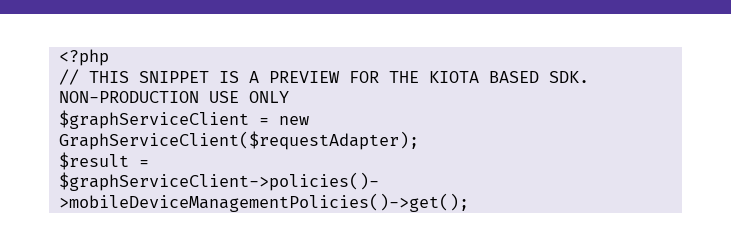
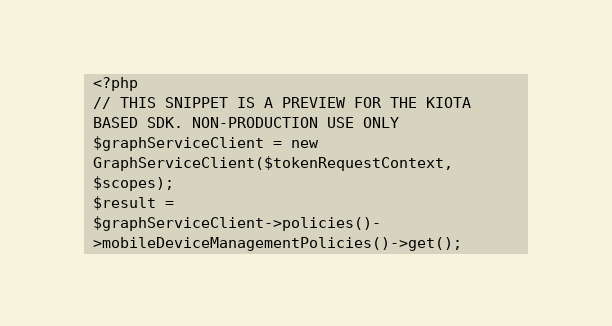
- $graphServiceClient = new GraphServiceClient($requestAdapter);
+ $graphServiceClient = new GraphServiceClient($tokenRequestContext, $scopes);

